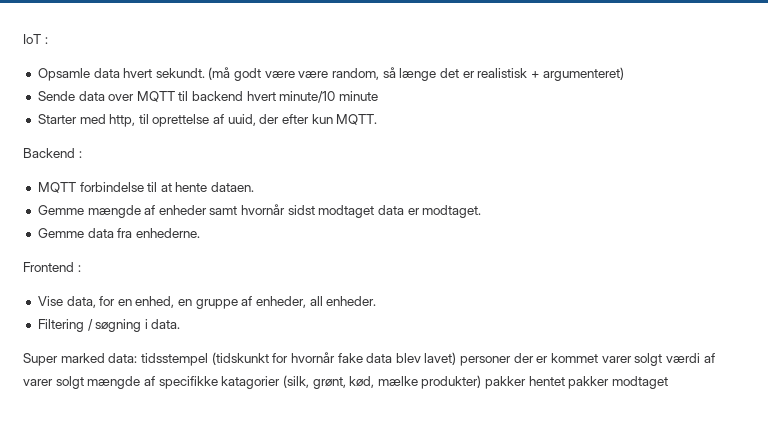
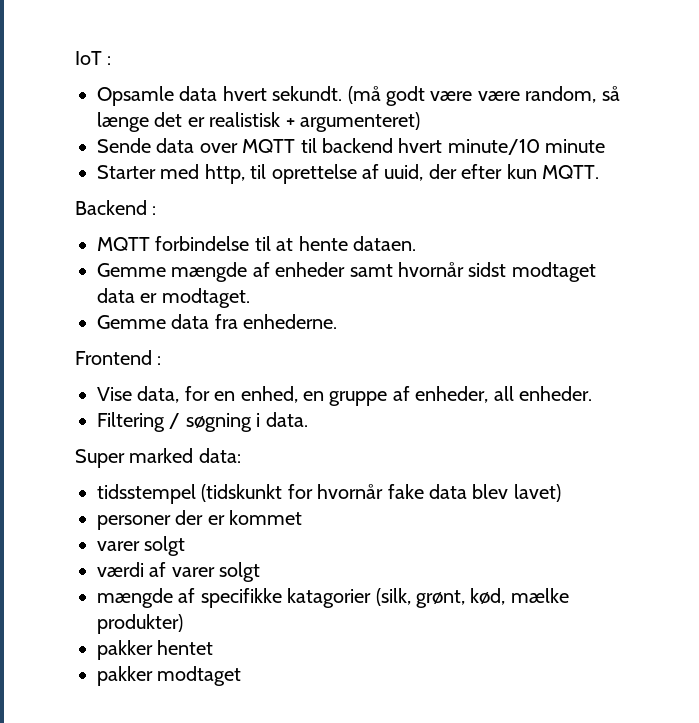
- Super marked data: tidsstempel (tidskunkt for hvornår fake data blev lavet) personer der er kommet varer solgt værdi af varer solgt mængde af specifikke katagorier (silk, grønt, kød, mælke produkter) pakker hentet pakker modtaget
+ Super marked data:
+ tidsstempel (tidskunkt for hvornår fake data blev lavet)
+ personer der er kommet
+ varer solgt
+ værdi af varer solgt
+ mængde af specifikke katagorier (silk, grønt, kød, mælke produkter)
+ pakker hentet
+ pakker modtaget

